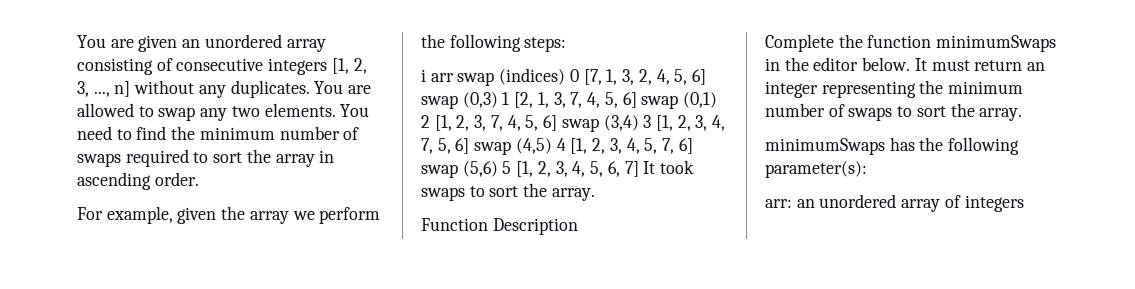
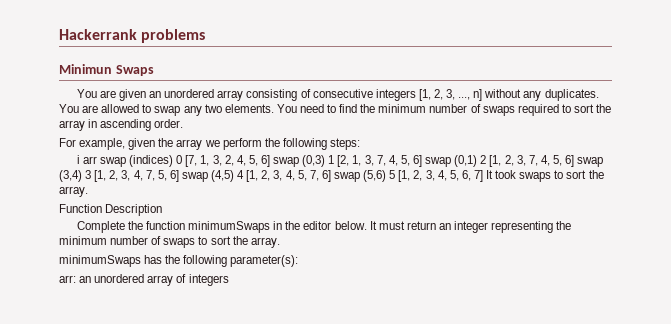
+ Hackerrank problems
+ Minimun Swaps

